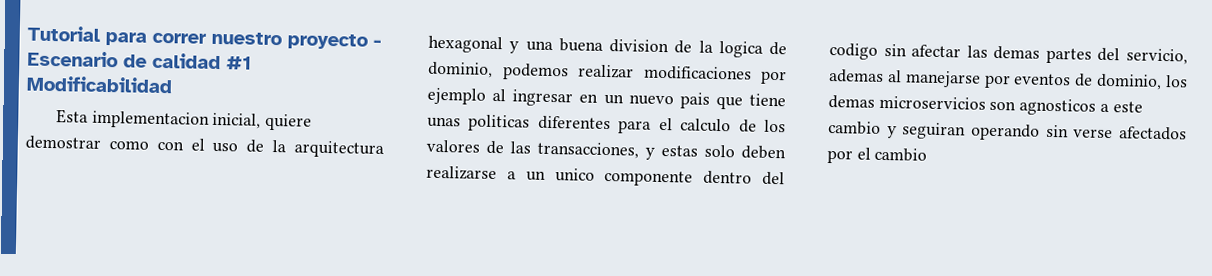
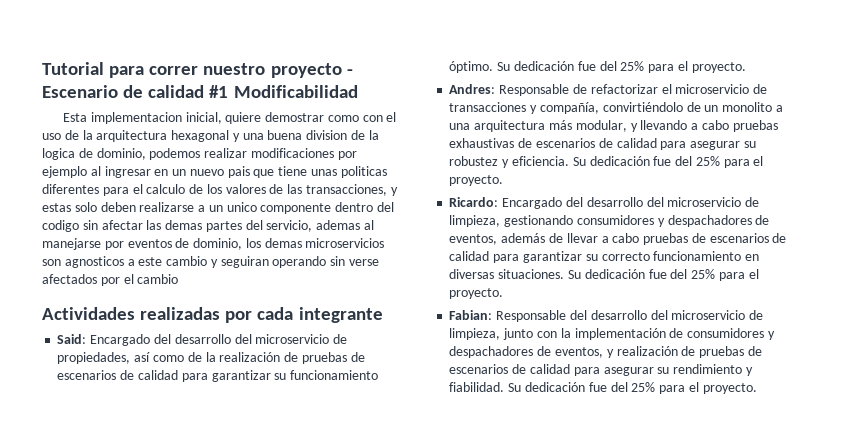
+ Actividades realizadas por cada integrante
+ Said: Encargado del desarrollo del microservicio de propiedades, así como de la realización de pruebas de escenarios de calidad para garantizar su funcionamiento óptimo. Su dedicación fue del 25% para el proyecto.
+ Andres: Responsable de refactorizar el microservicio de transacciones y compañía, convirtiéndolo de un monolito a una arquitectura más modular, y llevando a cabo pruebas exhaustivas de escenarios de calidad para asegurar su robustez y eficiencia. Su dedicación fue del 25% para el proyecto.
+ Ricardo: Encargado del desarrollo del microservicio de limpieza, gestionando consumidores y despachadores de eventos, además de llevar a cabo pruebas de escenarios de calidad para garantizar su correcto funcionamiento en diversas situaciones. Su dedicación fue del 25% para el proyecto.
+ Fabian: Responsable del desarrollo del microservicio de limpieza, junto con la implementación de consumidores y despachadores de eventos, y realización de pruebas de escenarios de calidad para asegurar su rendimiento y fiabilidad. Su dedicación fue del 25% para el proyecto.

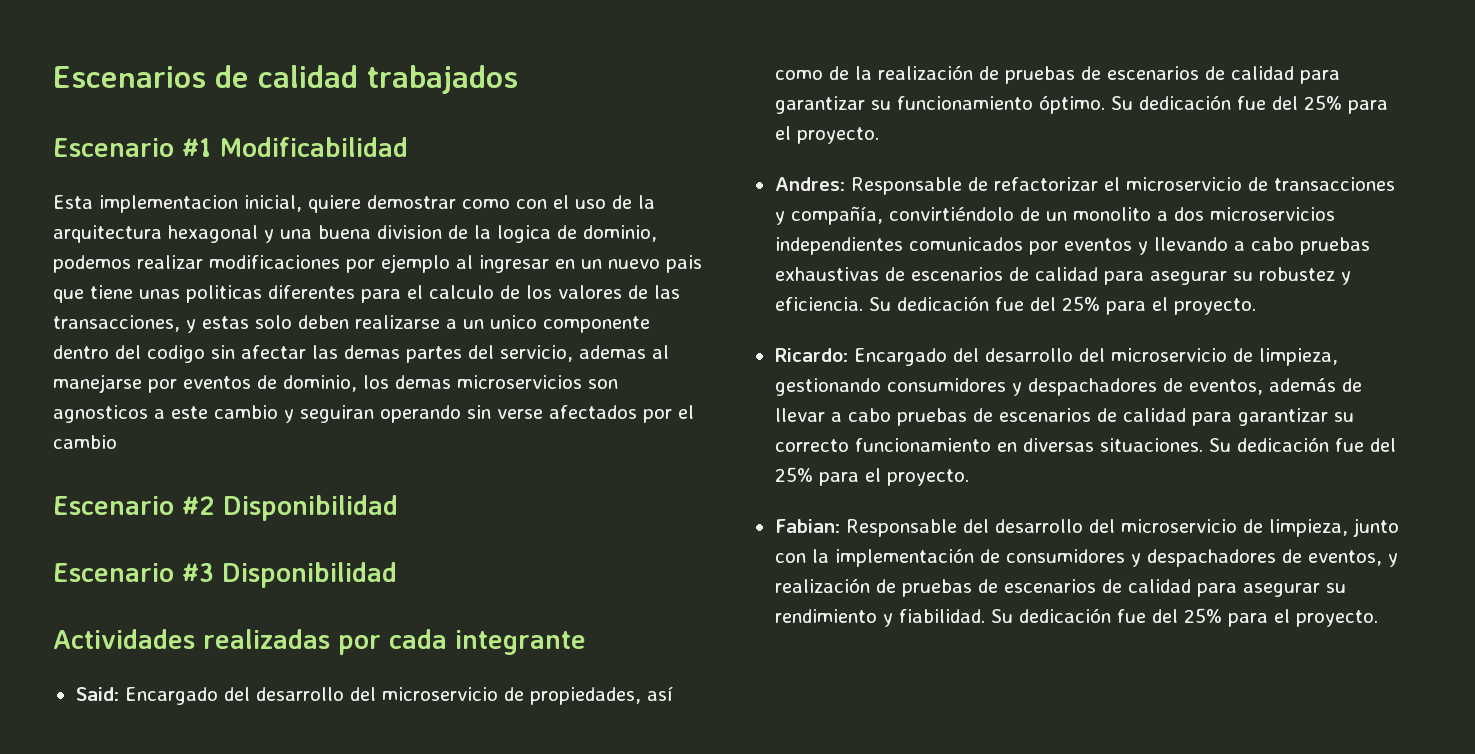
- Tutorial para correr nuestro proyecto - Escenario de calidad #1 Modificabilidad
+ Escenarios de calidad trabajados
+ Escenario #1 Modificabilidad
+ Escenario #2 Disponibilidad
+ Escenario #3 Disponibilidad
- Andres: Responsable de refactorizar el microservicio de transacciones y compañía, convirtiéndolo de un monolito a una arquitectura más modular, y llevando a cabo pruebas exhaustivas de escenarios de calidad para asegurar su robustez y eficiencia.
+ Andres: Responsable de refactorizar el microservicio de transacciones y compañía, convirtiéndolo de un monolito a dos microservicios independientes comunicados por eventos y llevando a cabo pruebas exhaustivas de escenarios de calidad para asegurar su robustez y eficiencia.

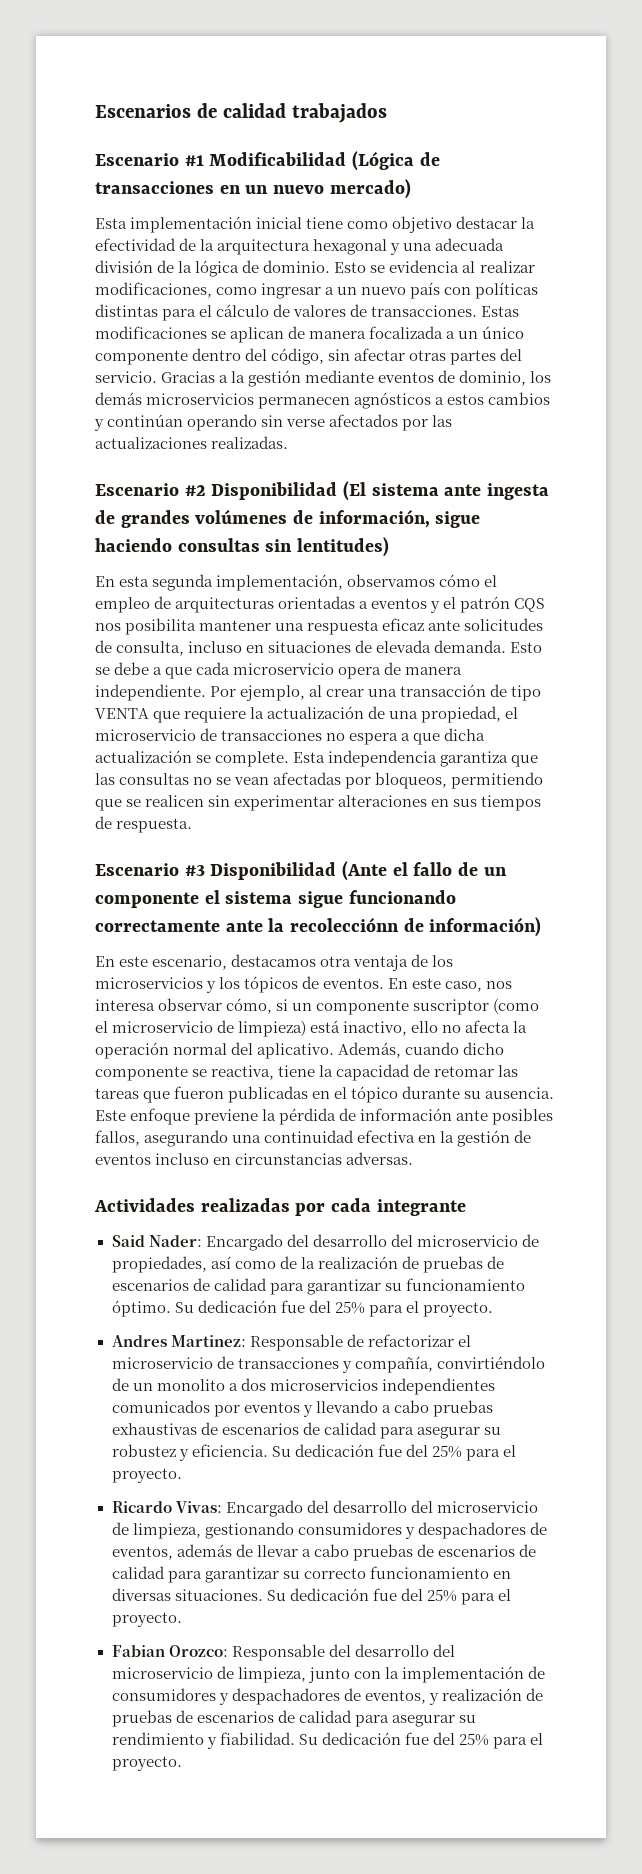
- Escenario #1 Modificabilidad
- Esta implementacion inicial, quiere demostrar como con el uso de la arquitectura hexagonal y una buena division de la logica de dominio, podemos realizar modificaciones por ejemplo al ingresar en un nuevo pais que tiene unas politicas diferentes para el calculo de los valores de las transacciones, y estas solo deben realizarse a un unico componente dentro del codigo sin afectar las demas partes del servicio, ademas al manejarse por eventos de dominio, los demas microservicios son agnosticos a este cambio y seguiran operando sin verse afectados por el cambio
+ Escenario #1 Modificabilidad (Lógica de transacciones en un nuevo mercado)
+ Esta implementación inicial tiene como objetivo destacar la efectividad de la arquitectura hexagonal y una adecuada división de la lógica de dominio. Esto se evidencia al realizar modificaciones, como ingresar a un nuevo país con políticas distintas para el cálculo de valores de transacciones. Estas modificaciones se aplican de manera focalizada a un único componente dentro del código, sin afectar otras partes del servicio. Gracias a la gestión mediante eventos de dominio, los demás microservicios permanecen agnósticos a estos cambios y continúan operando sin verse afectados por las actualizaciones realizadas.
- Escenario #2 Disponibilidad
- Escenario #3 Disponibilidad
+ Escenario #2 Disponibilidad (El sistema ante ingesta de grandes volúmenes de información, sigue haciendo consultas sin lentitudes)
+ En esta segunda implementación, observamos cómo el empleo de arquitecturas orientadas a eventos y el patrón CQS nos posibilita mantener una respuesta eficaz ante solicitudes de consulta, incluso en situaciones de elevada demanda. Esto se debe a que cada microservicio opera de manera independiente. Por ejemplo, al crear una transacción de tipo VENTA que requiere la actualización de una propiedad, el microservicio de transacciones no espera a que dicha actualización se complete. Esta independencia garantiza que las consultas no se vean afectadas por bloqueos, permitiendo que se realicen sin experimentar alteraciones en sus tiempos de respuesta.
+ Escenario #3 Disponibilidad (Ante el fallo de un componente el sistema sigue funcionando correctamente ante la recolecciónn de información)
+ En este escenario, destacamos otra ventaja de los microservicios y los tópicos de eventos. En este caso, nos interesa observar cómo, si un componente suscriptor (como el microservicio de limpieza) está inactivo, ello no afecta la operación normal del aplicativo. Además, cuando dicho componente se reactiva, tiene la capacidad de retomar las tareas que fueron publicadas en el tópico durante su ausencia. Este enfoque previene la pérdida de información ante posibles fallos, asegurando una continuidad efectiva en la gestión de eventos incluso en circunstancias adversas.
- Said: Encargado del desarrollo del microservicio de propiedades, así como de la realización de pruebas de escenarios de calidad para garantizar su funcionamiento óptimo.
+ Said Nader: Encargado del desarrollo del microservicio de propiedades, así como de la realización de pruebas de escenarios de calidad para garantizar su funcionamiento óptimo.
- Andres: Responsable de refactorizar el microservicio de transacciones y compañía, convirtiéndolo de un monolito a dos microservicios independientes comunicados por eventos y llevando a cabo pruebas exhaustivas de escenarios de calidad para asegurar su robustez y eficiencia.
+ Andres Martinez: Responsable de refactorizar el microservicio de transacciones y compañía, convirtiéndolo de un monolito a dos microservicios independientes comunicados por eventos y llevando a cabo pruebas exhaustivas de escenarios de calidad para asegurar su robustez y eficiencia.
- Ricardo: Encargado del desarrollo del microservicio de limpieza, gestionando consumidores y despachadores de eventos, además de llevar a cabo pruebas de escenarios de calidad para garantizar su correcto funcionamiento en diversas situaciones.
+ Ricardo Vivas: Encargado del desarrollo del microservicio de limpieza, gestionando consumidores y despachadores de eventos, además de llevar a cabo pruebas de escenarios de calidad para garantizar su correcto funcionamiento en diversas situaciones.
- Fabian: Responsable del desarrollo del microservicio de limpieza, junto con la implementación de consumidores y despachadores de eventos, y realización de pruebas de escenarios de calidad para asegurar su rendimiento y fiabilidad.
+ Fabian Orozco: Responsable del desarrollo del microservicio de limpieza, junto con la implementación de consumidores y despachadores de eventos, y realización de pruebas de escenarios de calidad para asegurar su rendimiento y fiabilidad.

